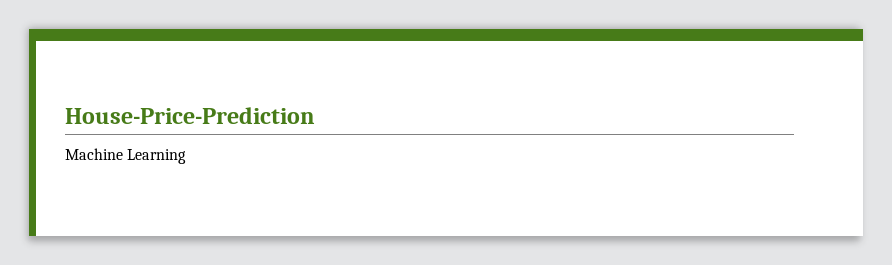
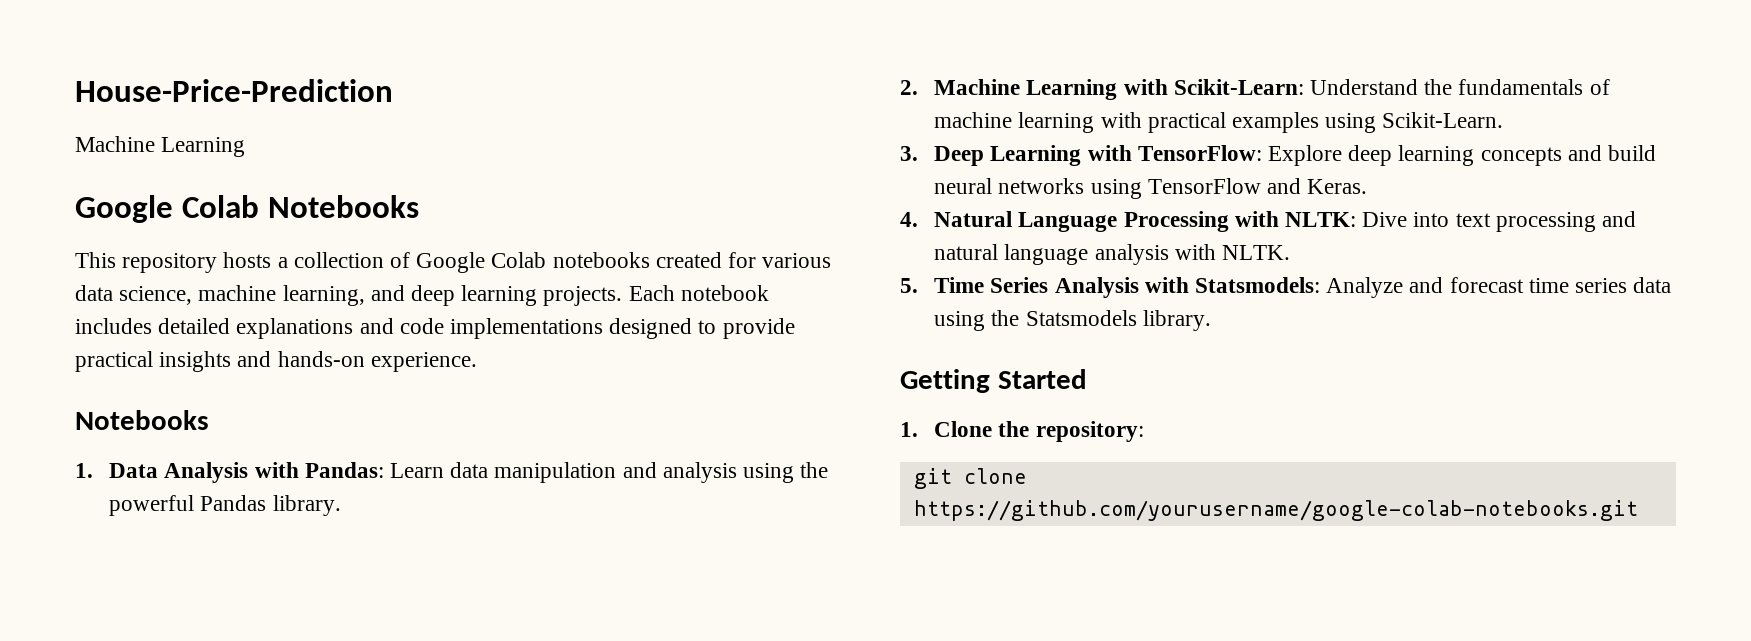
+ Google Colab Notebooks
+ This repository hosts a collection of Google Colab notebooks created for various data science, machine learning, and deep learning projects. Each notebook includes detailed explanations and code implementations designed to provide practical insights and hands-on experience.
+ Notebooks
+ 1. Data Analysis with Pandas: Learn data manipulation and analysis using the powerful Pandas library.
+ 2. Machine Learning with Scikit-Learn: Understand the fundamentals of machine learning with practical examples using Scikit-Learn.
+ 3. Deep Learning with TensorFlow: Explore deep learning concepts and build neural networks using TensorFlow and Keras.
+ 4. Natural Language Processing with NLTK: Dive into text processing and natural language analysis with NLTK.
+ 5. Time Series Analysis with Statsmodels: Analyze and forecast time series data using the Statsmodels library.
+ Getting Started
+ 1. Clone the repository:
+ git clone https://github.com/yourusername/google-colab-notebooks.git

